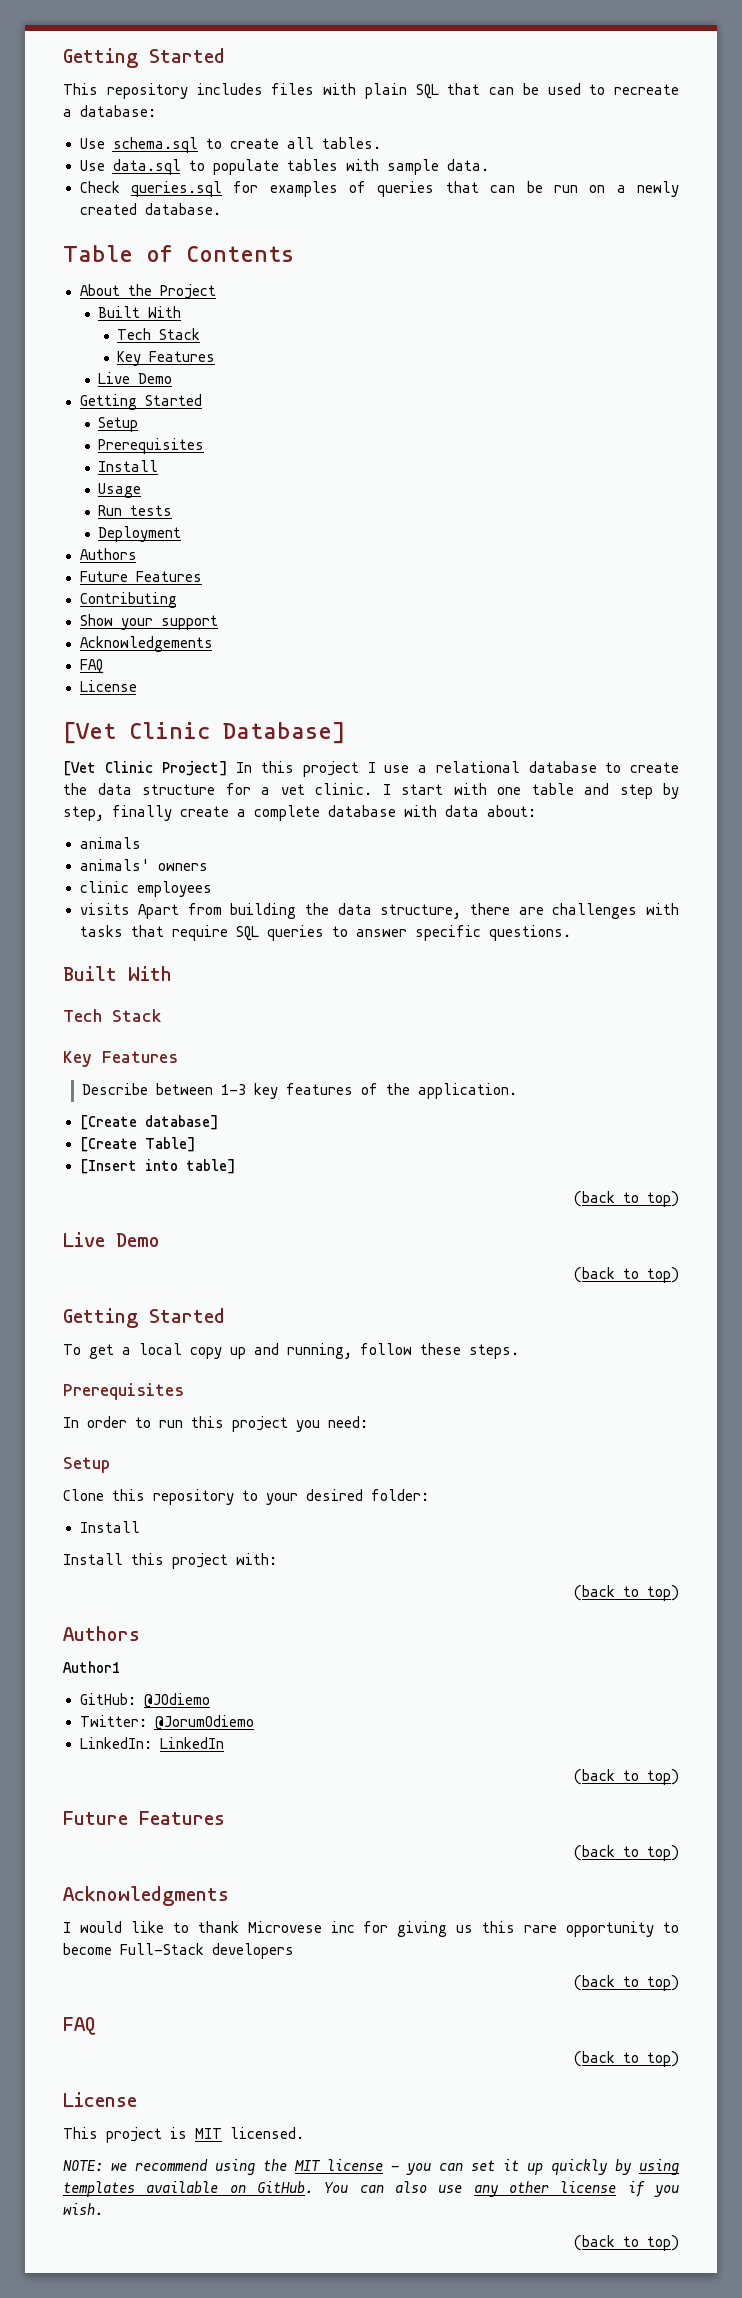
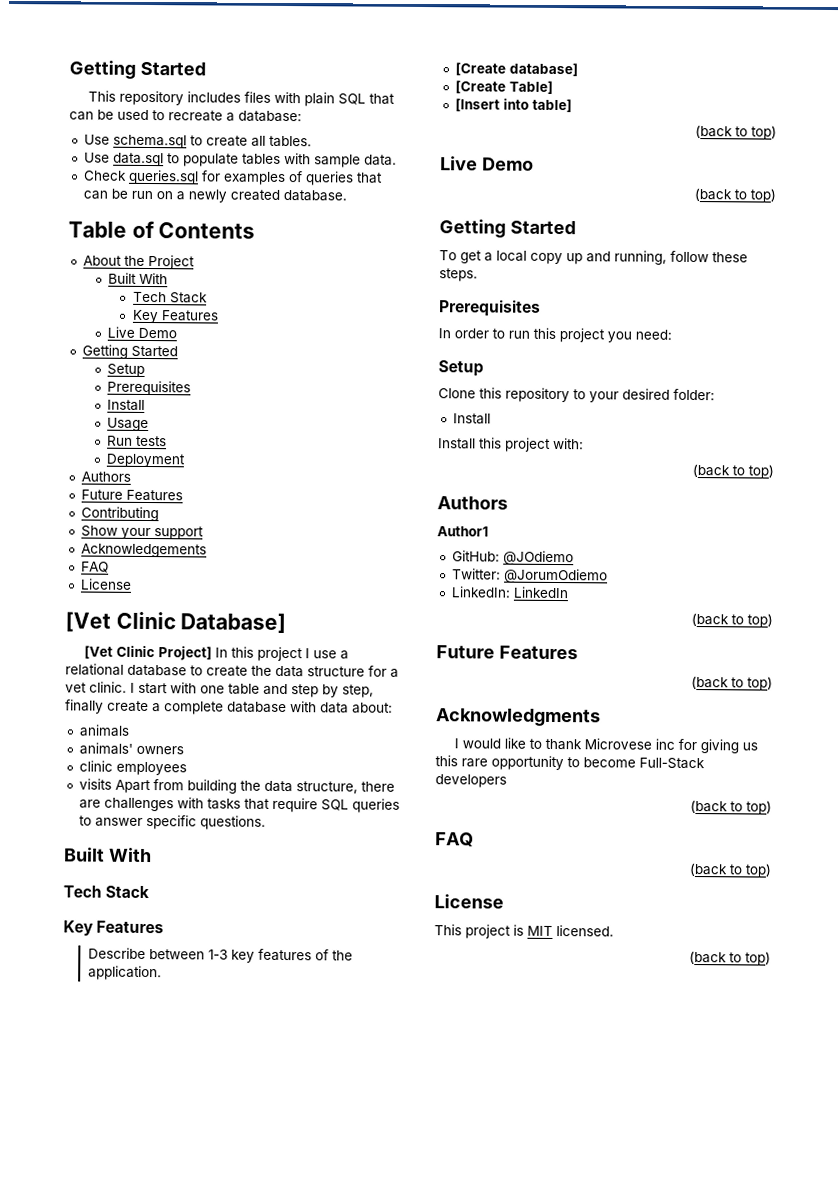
- NOTE: we recommend using the MIT license - you can set it up quickly by using templates available on GitHub. You can also use any other license if you wish.

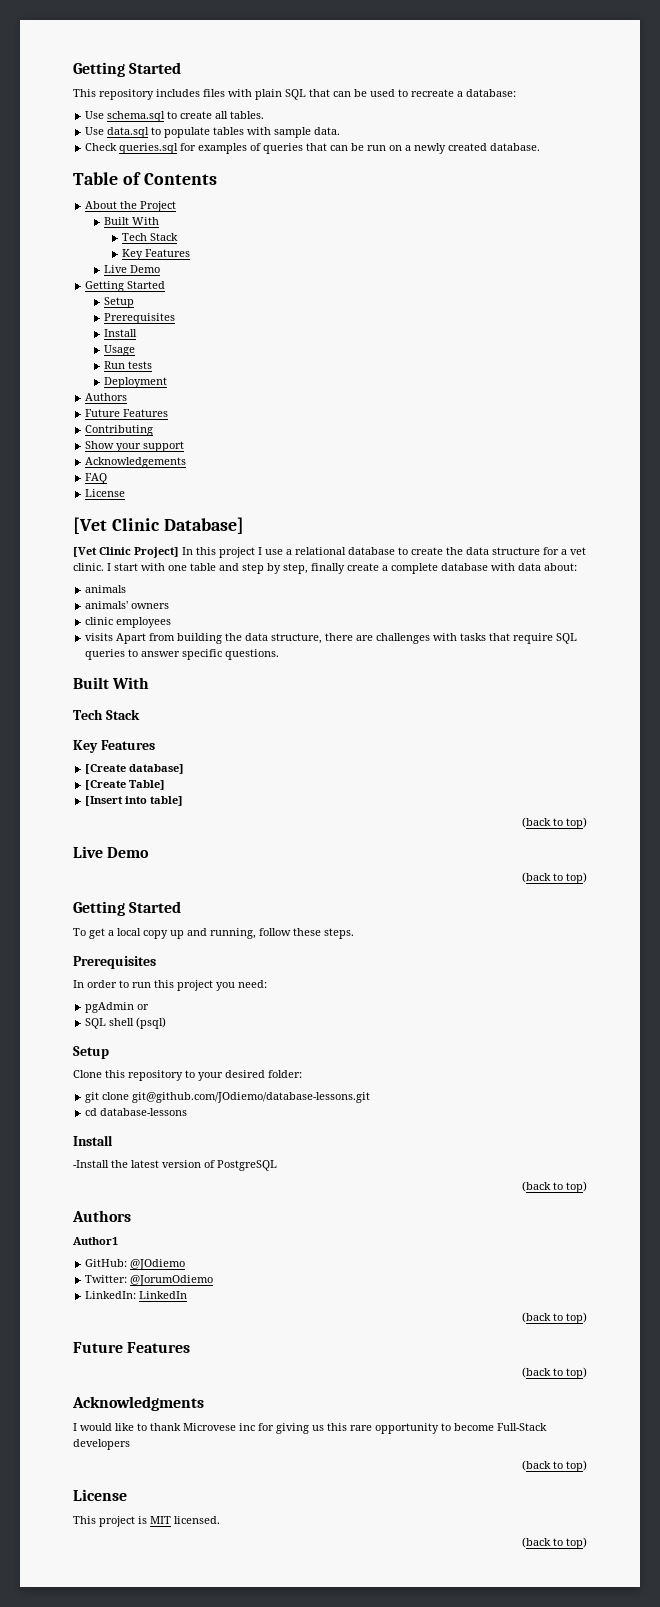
- Describe between 1-3 key features of the application.
+ pgAdmin or
+ SQL shell (psql)
  Clone this repository to your desired folder:
+ git clone git@github.com/JOdiemo/database-lessons.git
+ cd database-lessons
  Install
- Install this project with:
+ -Install the latest version of PostgreSQL
  I would like to thank Microvese inc for giving us this rare opportunity to become Full-Stack developers
- (back to top)
- FAQ

